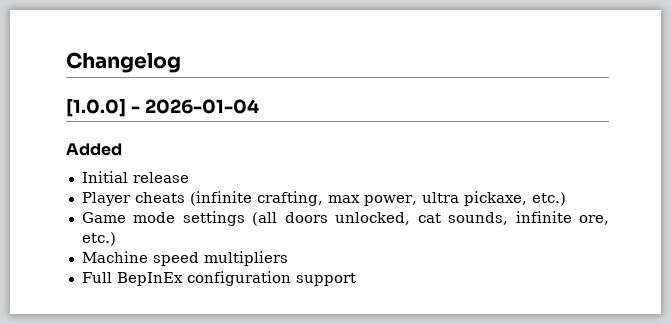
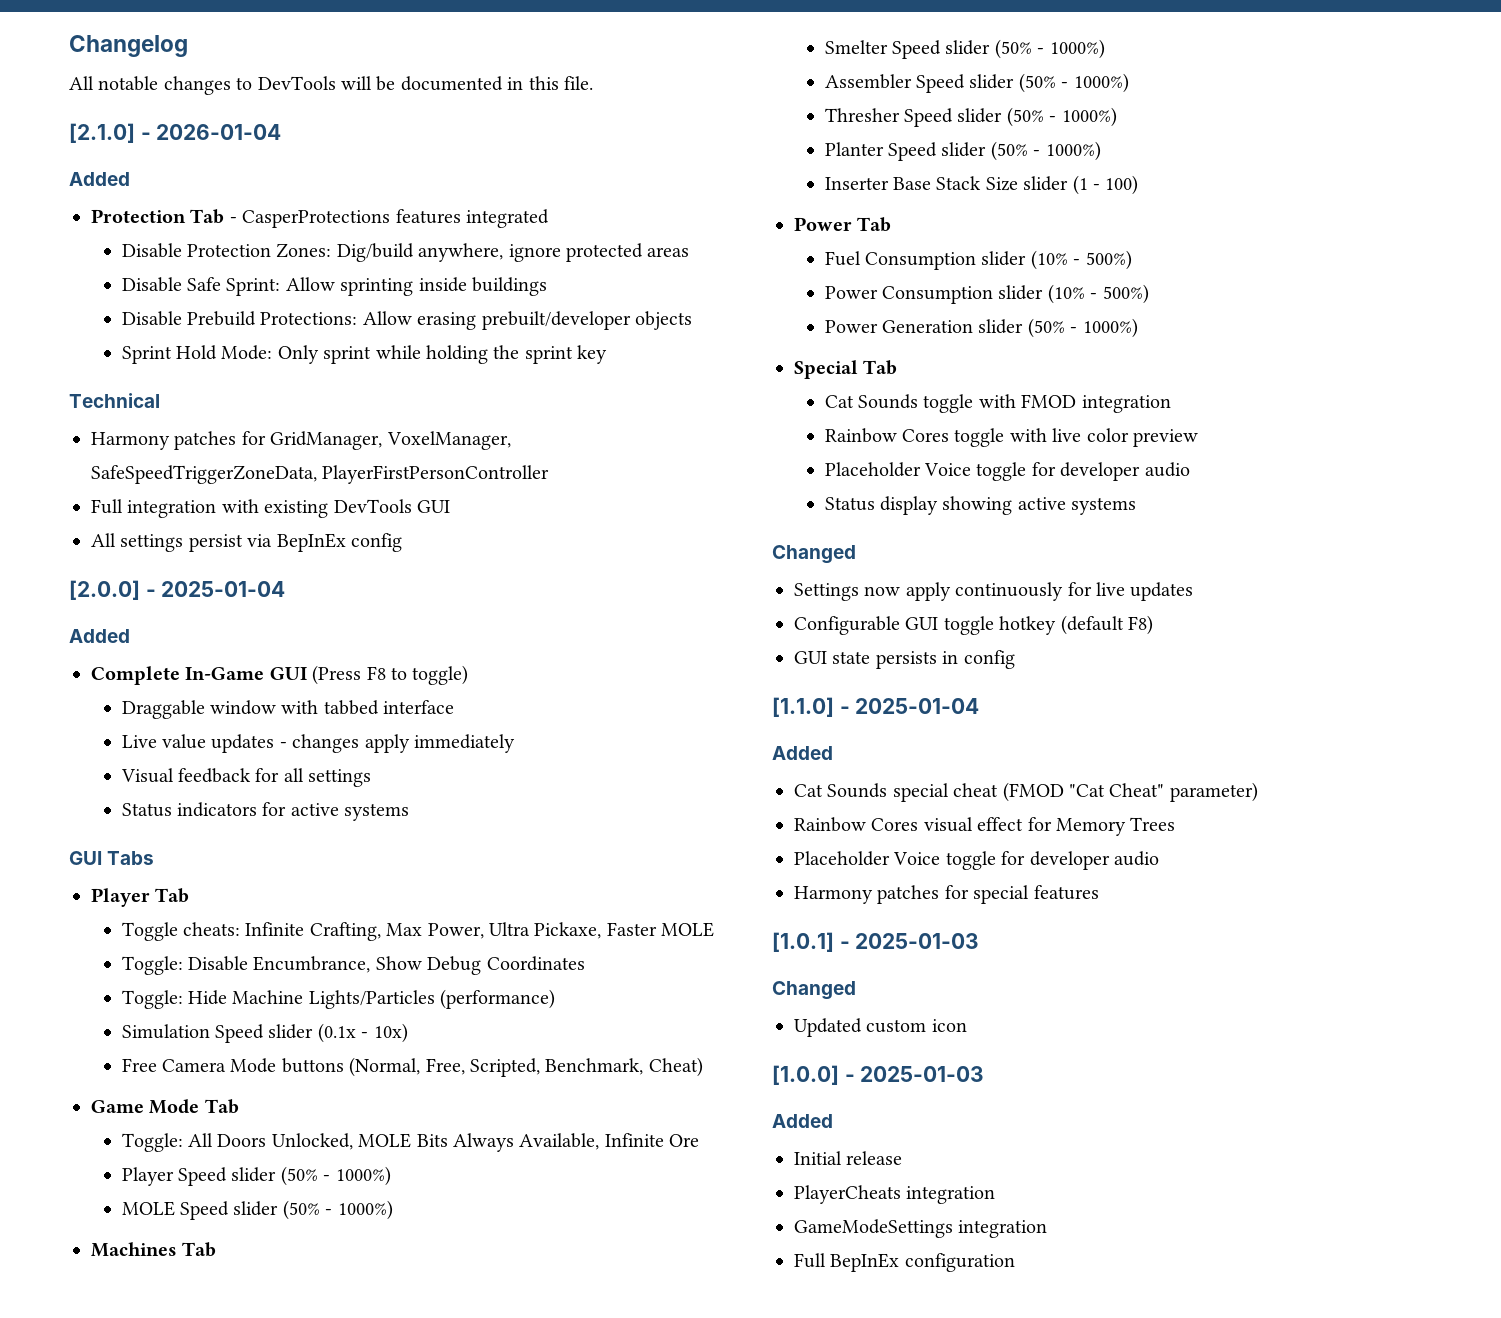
+ All notable changes to DevTools will be documented in this file.
+ [2.1.0] - 2026-01-04
+ Added
+ Protection Tab - CasperProtections features integrated
+ Disable Protection Zones: Dig/build anywhere, ignore protected areas
+ Disable Safe Sprint: Allow sprinting inside buildings
+ Disable Prebuild Protections: Allow erasing prebuilt/developer objects
+ Sprint Hold Mode: Only sprint while holding the sprint key
+ Technical
+ Harmony patches for GridManager, VoxelManager, SafeSpeedTriggerZoneData, PlayerFirstPersonController
+ Full integration with existing DevTools GUI
+ All settings persist via BepInEx config
+ [2.0.0] - 2025-01-04
+ Added
+ Complete In-Game GUI (Press F8 to toggle)
+ Draggable window with tabbed interface
+ Live value updates - changes apply immediately
+ Visual feedback for all settings
+ Status indicators for active systems
+ GUI Tabs
+ Player Tab
+ Toggle cheats: Infinite Crafting, Max Power, Ultra Pickaxe, Faster MOLE
+ Toggle: Disable Encumbrance, Show Debug Coordinates
+ Toggle: Hide Machine Lights/Particles (performance)
+ Simulation Speed slider (0.1x - 10x)
+ Free Camera Mode buttons (Normal, Free, Scripted, Benchmark, Cheat)
+ Game Mode Tab
+ Toggle: All Doors Unlocked, MOLE Bits Always Available, Infinite Ore
+ Player Speed slider (50% - 1000%)
+ MOLE Speed slider (50% - 1000%)
+ Machines Tab
+ Smelter Speed slider (50% - 1000%)
+ Assembler Speed slider (50% - 1000%)
+ Thresher Speed slider (50% - 1000%)
+ Planter Speed slider (50% - 1000%)
+ Inserter Base Stack Size slider (1 - 100)
+ Power Tab
+ Fuel Consumption slider (10% - 500%)
+ Power Consumption slider (10% - 500%)
+ Power Generation slider (50% - 1000%)
+ Special Tab
+ Cat Sounds toggle with FMOD integration
+ Rainbow Cores toggle with live color preview
+ Placeholder Voice toggle for developer audio
+ Status display showing active systems
+ Changed
+ Settings now apply continuously for live updates
+ Configurable GUI toggle hotkey (default F8)
+ GUI state persists in config
+ [1.1.0] - 2025-01-04
+ Added
+ Cat Sounds special cheat (FMOD "Cat Cheat" parameter)
+ Rainbow Cores visual effect for Memory Trees
+ Placeholder Voice toggle for developer audio
+ Harmony patches for special features
+ [1.0.1] - 2025-01-03
+ Changed
+ Updated custom icon
- [1.0.0] - 2026-01-04
+ [1.0.0] - 2025-01-03
- Player cheats (infinite crafting, max power, ultra pickaxe, etc.)
- Game mode settings (all doors unlocked, cat sounds, infinite ore, etc.)
- Machine speed multipliers
+ PlayerCheats integration
+ GameModeSettings integration
- Full BepInEx configuration support
+ Full BepInEx configuration

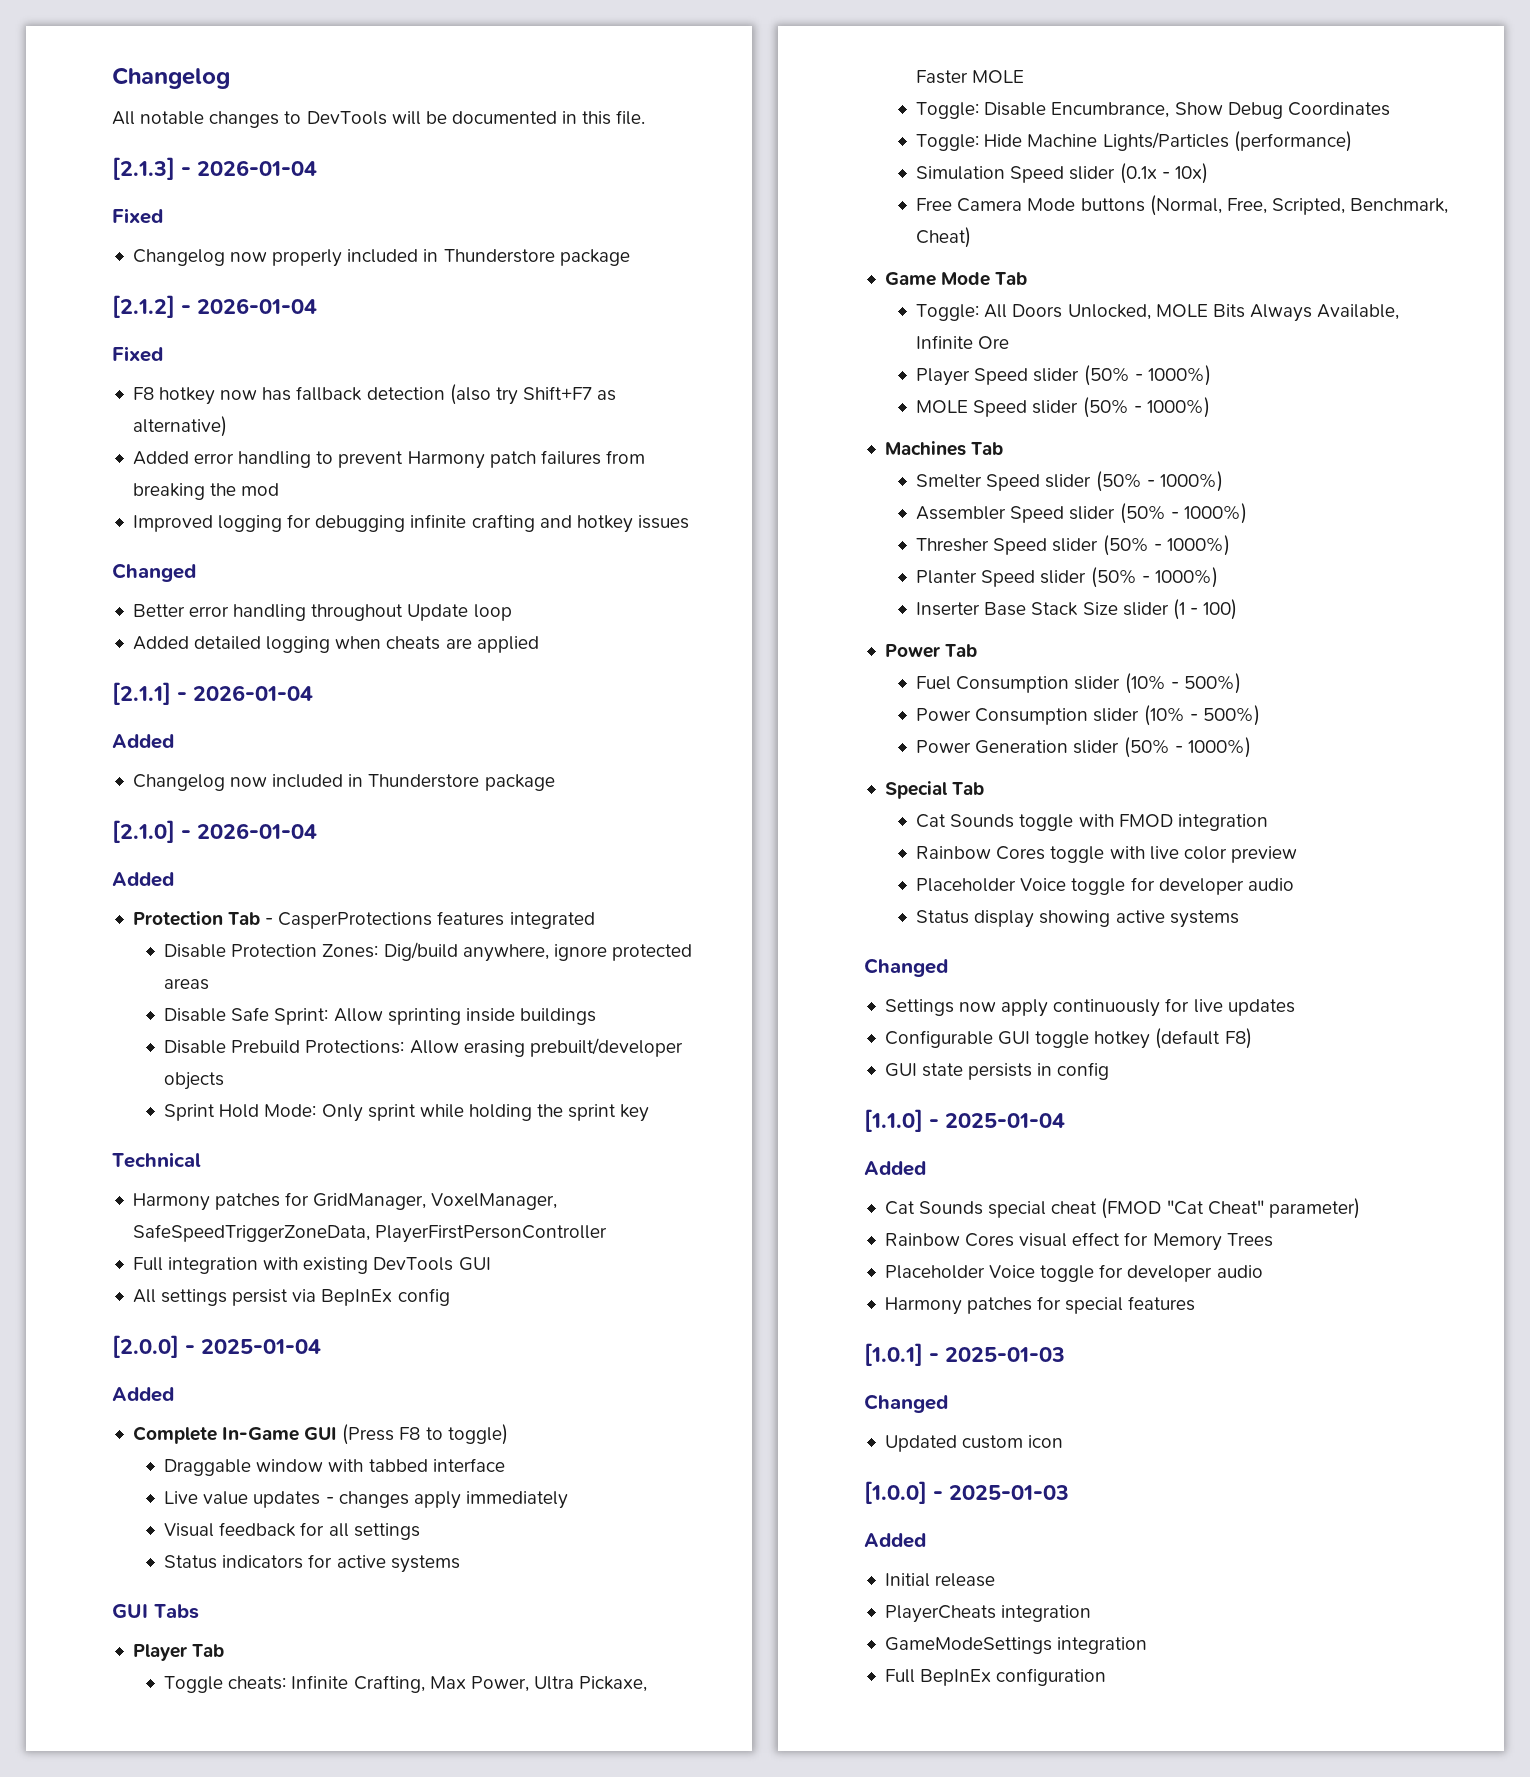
+ [2.1.3] - 2026-01-04
+ Fixed
+ Changelog now properly included in Thunderstore package
+ [2.1.2] - 2026-01-04
+ Fixed
+ F8 hotkey now has fallback detection (also try Shift+F7 as alternative)
+ Added error handling to prevent Harmony patch failures from breaking the mod
+ Improved logging for debugging infinite crafting and hotkey issues
+ Changed
+ Better error handling throughout Update loop
+ Added detailed logging when cheats are applied
+ [2.1.1] - 2026-01-04
+ Added
+ Changelog now included in Thunderstore package

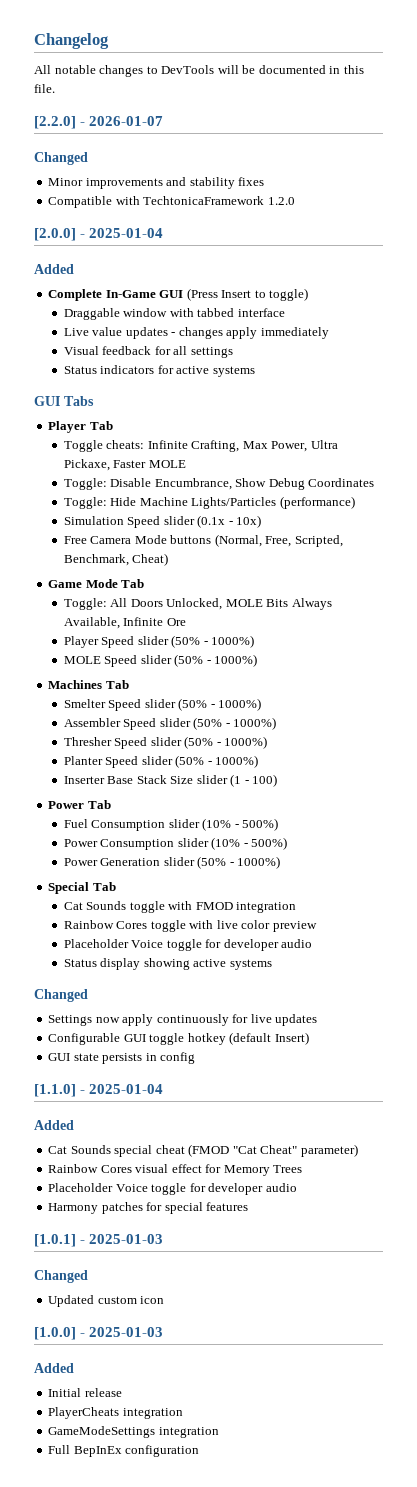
- [2.1.3] - 2026-01-04
- Fixed
- Changelog now properly included in Thunderstore package
- [2.1.2] - 2026-01-04
- Fixed
- F8 hotkey now has fallback detection (also try Shift+F7 as alternative)
- Added error handling to prevent Harmony patch failures from breaking the mod
- Improved logging for debugging infinite crafting and hotkey issues
+ [2.2.0] - 2026-01-07
  Changed
- Better error handling throughout Update loop
- Added detailed logging when cheats are applied
- [2.1.1] - 2026-01-04
- Added
- Changelog now included in Thunderstore package
- [2.1.0] - 2026-01-04
- Added
- Protection Tab - CasperProtections features integrated
- Disable Protection Zones: Dig/build anywhere, ignore protected areas
- Disable Safe Sprint: Allow sprinting inside buildings
- Disable Prebuild Protections: Allow erasing prebuilt/developer objects
- Sprint Hold Mode: Only sprint while holding the sprint key
- Technical
- Harmony patches for GridManager, VoxelManager, SafeSpeedTriggerZoneData, PlayerFirstPersonController
- Full integration with existing DevTools GUI
- All settings persist via BepInEx config
+ Minor improvements and stability fixes
+ Compatible with TechtonicaFramework 1.2.0
- Complete In-Game GUI (Press F8 to toggle)
+ Complete In-Game GUI (Press Insert to toggle)
- Configurable GUI toggle hotkey (default F8)
+ Configurable GUI toggle hotkey (default Insert)

